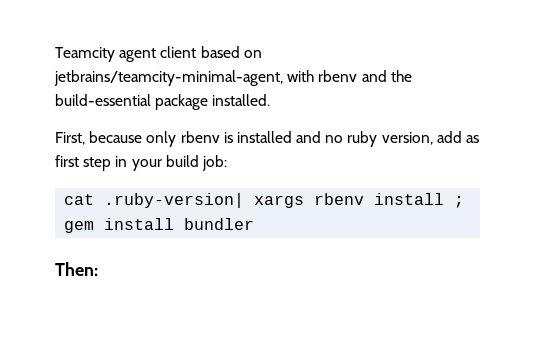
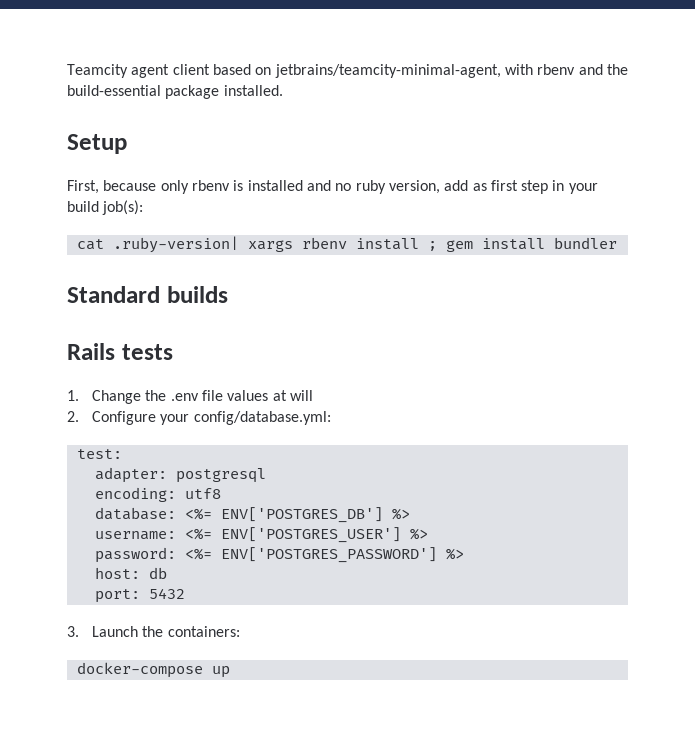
+ Setup
- First, because only rbenv is installed and no ruby version, add as first step in your build job:
+ First, because only rbenv is installed and no ruby version, add as first step in your build job(s):
- Then:
+ Standard builds
+ Rails tests
+ 1. Change the .env file values at will
+ 2. Configure your config/database.yml:
+ test:
+ adapter: postgresql
+ encoding: utf8
+ database: <%= ENV['POSTGRES_DB'] %>
+ username: <%= ENV['POSTGRES_USER'] %>
+ password: <%= ENV['POSTGRES_PASSWORD'] %>
+ host: db
+ port: 5432
+ 3. Launch the containers:
+ docker-compose up

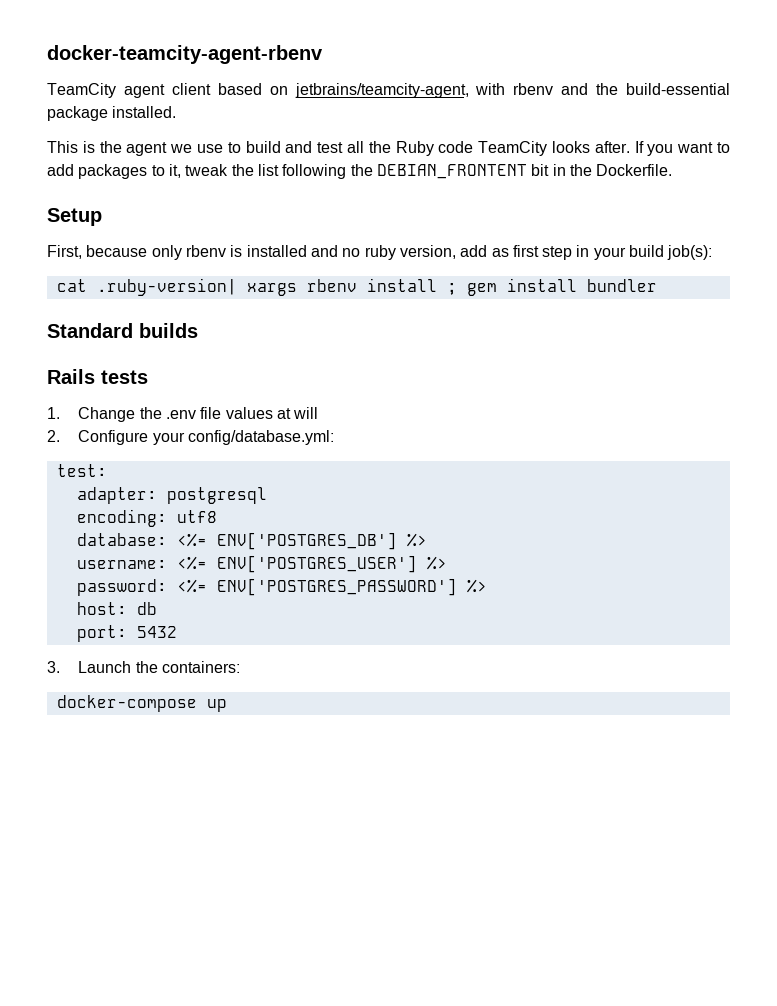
- Teamcity agent client based on jetbrains/teamcity-minimal-agent, with rbenv and the build-essential package installed.
+ docker-teamcity-agent-rbenv
+ TeamCity agent client based on jetbrains/teamcity-agent, with rbenv and the build-essential package installed.
+ This is the agent we use to build and test all the Ruby code TeamCity looks after. If you want to add packages to it, tweak the list following the DEBIAN_FRONTENT bit in the Dockerfile.

